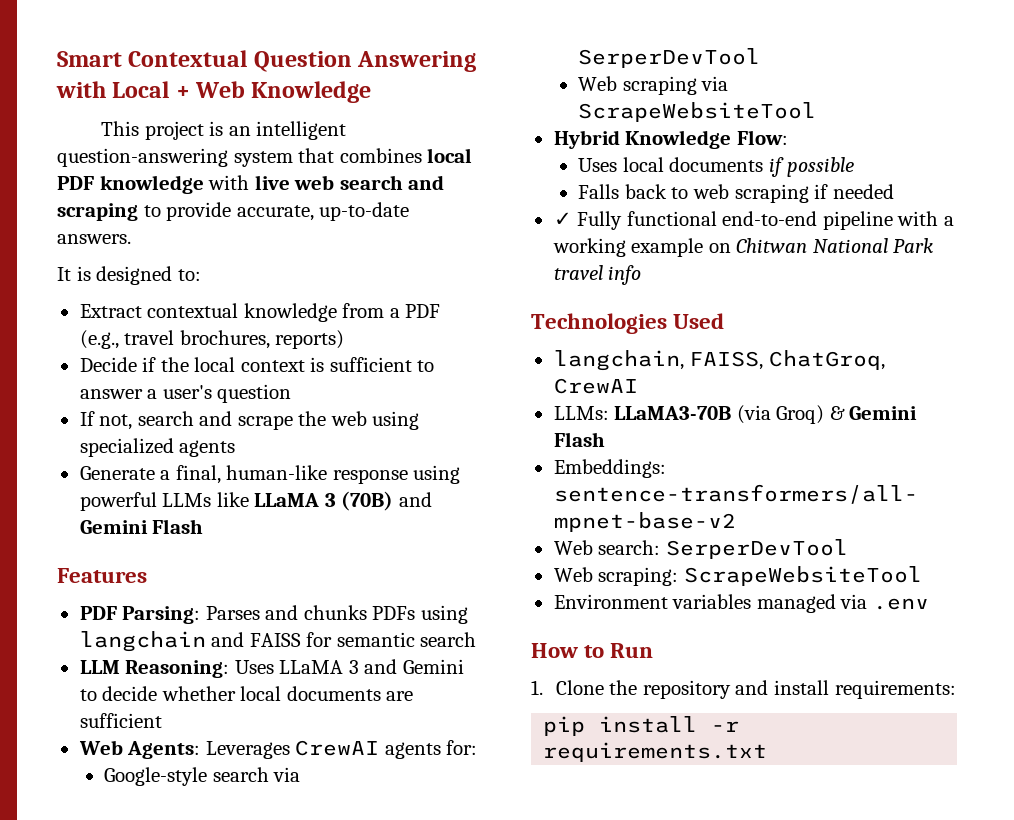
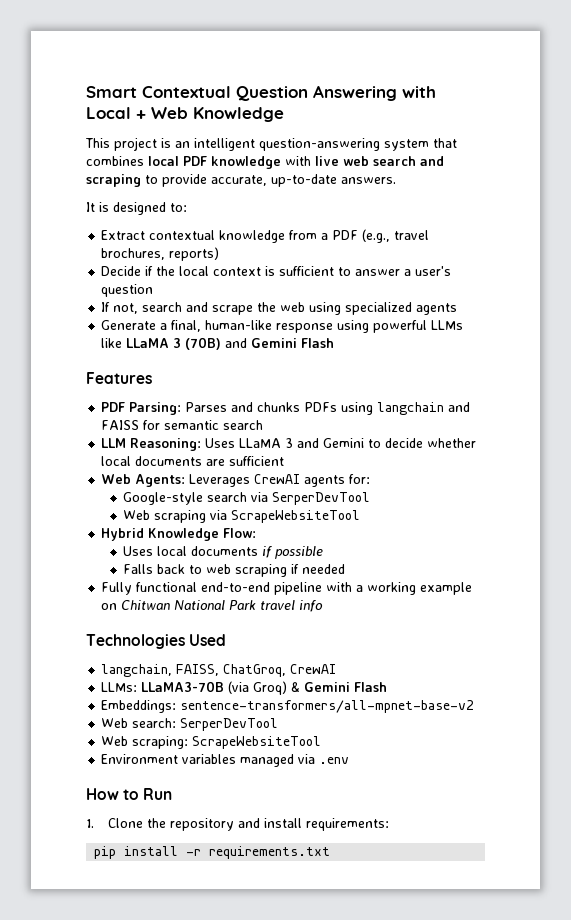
- ✓ Fully functional end-to-end pipeline with a working example on Chitwan National Park travel info
+ Fully functional end-to-end pipeline with a working example on Chitwan National Park travel info

